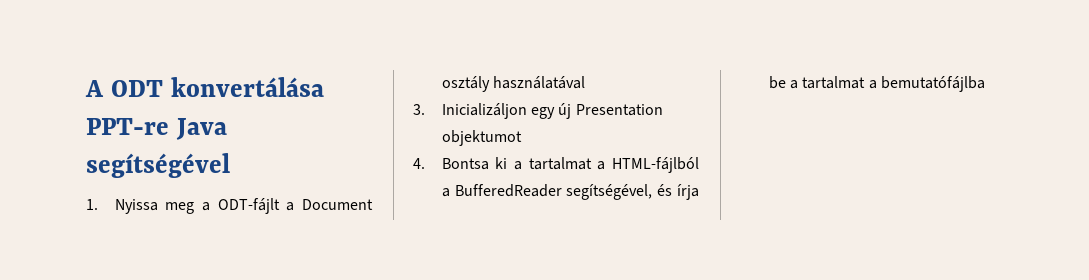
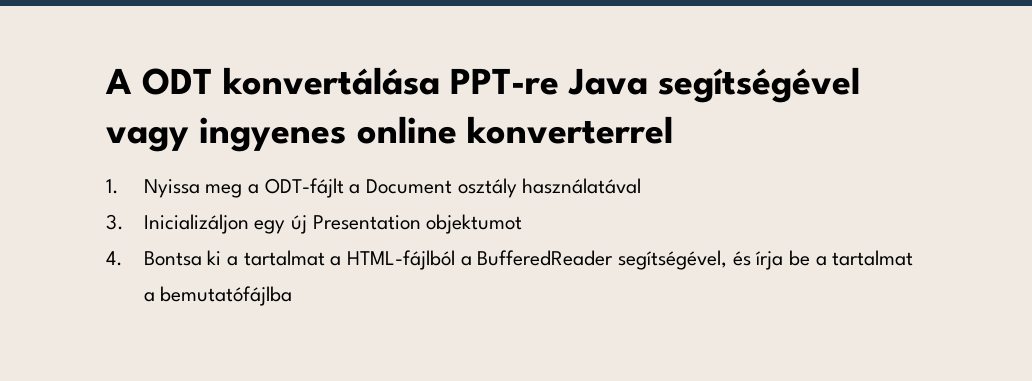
- A ODT konvertálása PPT-re Java segítségével
+ A ODT konvertálása PPT-re Java segítségével vagy ingyenes online konverterrel

